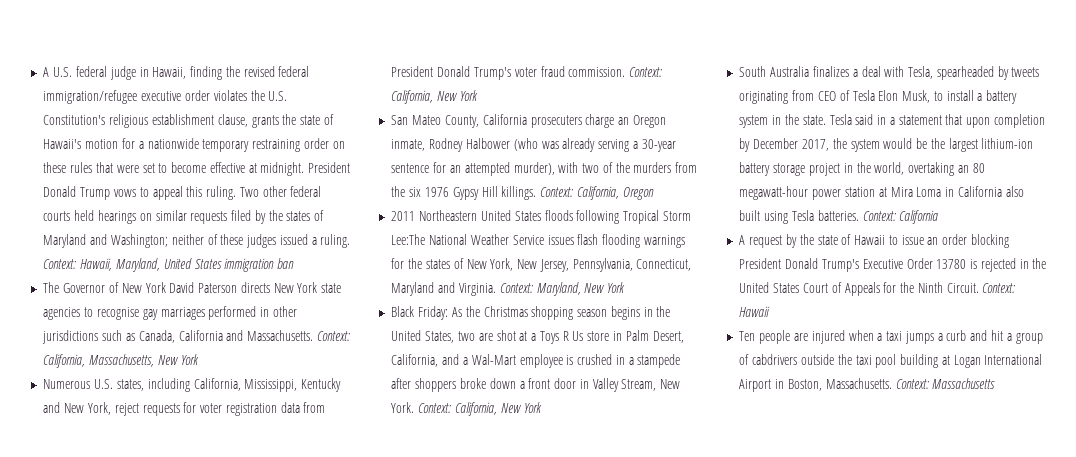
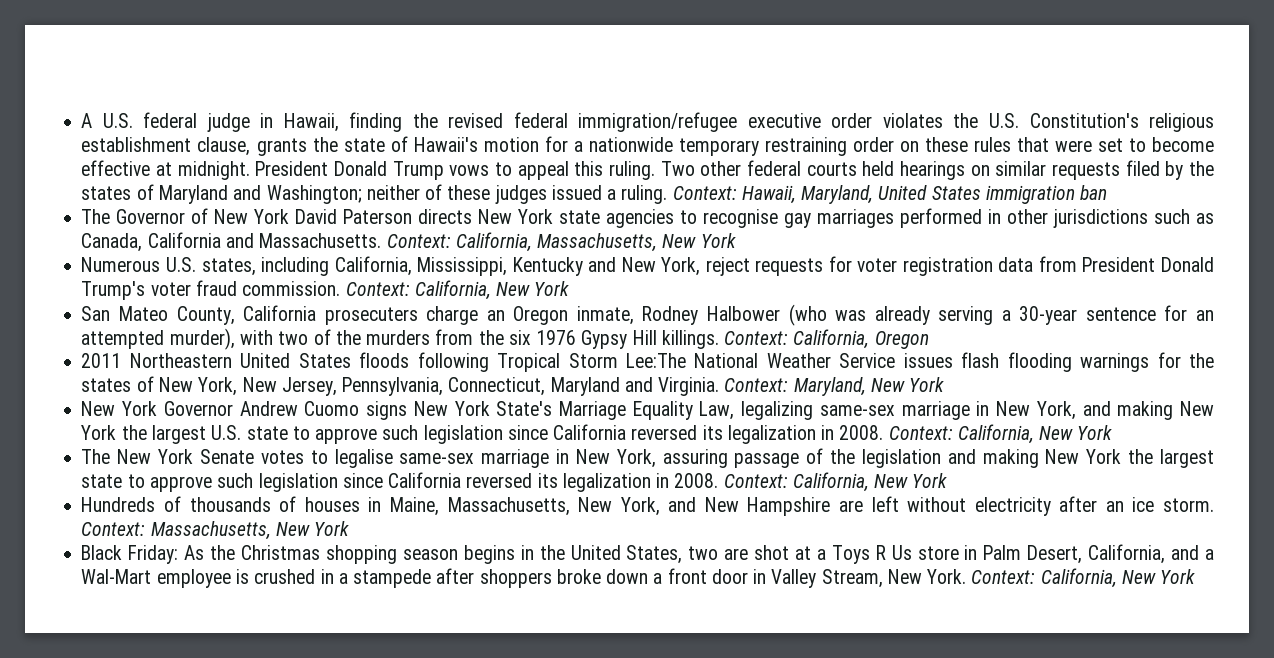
+ New York Governor Andrew Cuomo signs New York State's Marriage Equality Law, legalizing same-sex marriage in New York, and making New York the largest U.S. state to approve such legislation since California reversed its legalization in 2008. Context: California, New York
+ The New York Senate votes to legalise same-sex marriage in New York, assuring passage of the legislation and making New York the largest state to approve such legislation since California reversed its legalization in 2008. Context: California, New York
+ Hundreds of thousands of houses in Maine, Massachusetts, New York, and New Hampshire are left without electricity after an ice storm. Context: Massachusetts, New York
- South Australia finalizes a deal with Tesla, spearheaded by tweets originating from CEO of Tesla Elon Musk, to install a battery system in the state. Tesla said in a statement that upon completion by December 2017, the system would be the largest lithium-ion battery storage project in the world, overtaking an 80 megawatt-hour power station at Mira Loma in California also built using Tesla batteries. Context: California
- A request by the state of Hawaii to issue an order blocking President Donald Trump's Executive Order 13780 is rejected in the United States Court of Appeals for the Ninth Circuit. Context: Hawaii
- Ten people are injured when a taxi jumps a curb and hit a group of cabdrivers outside the taxi pool building at Logan International Airport in Boston, Massachusetts. Context: Massachusetts

